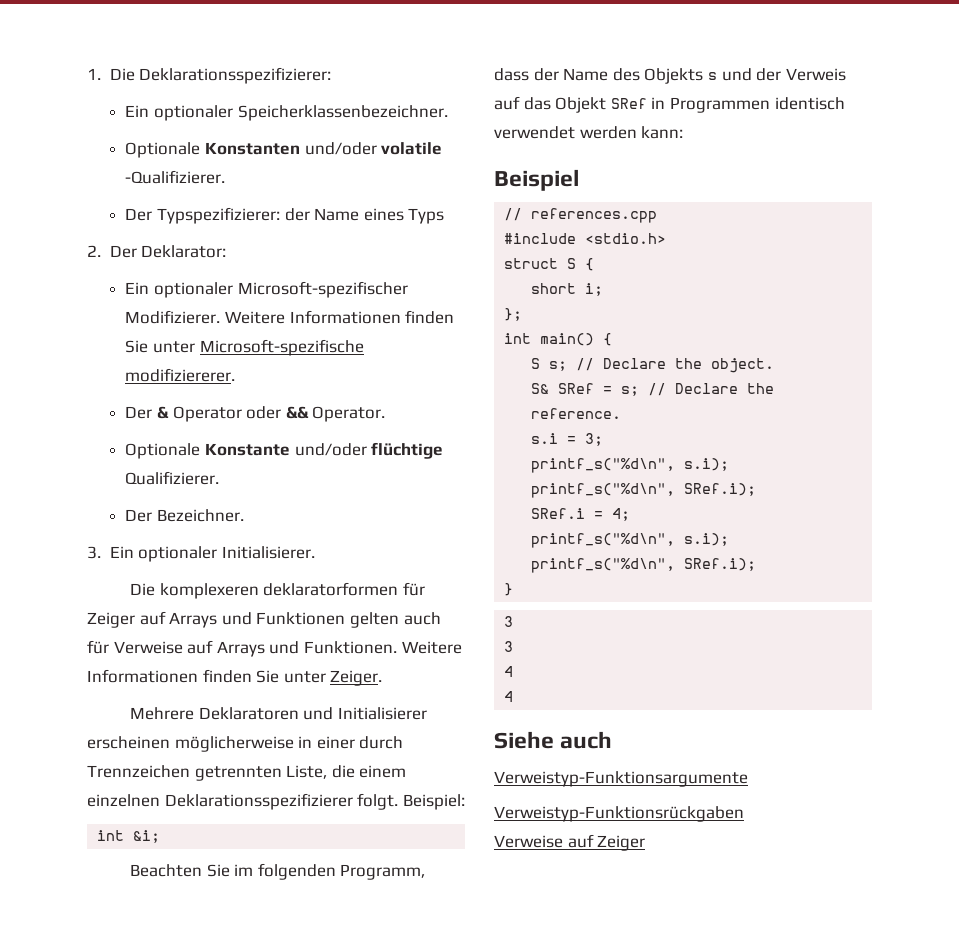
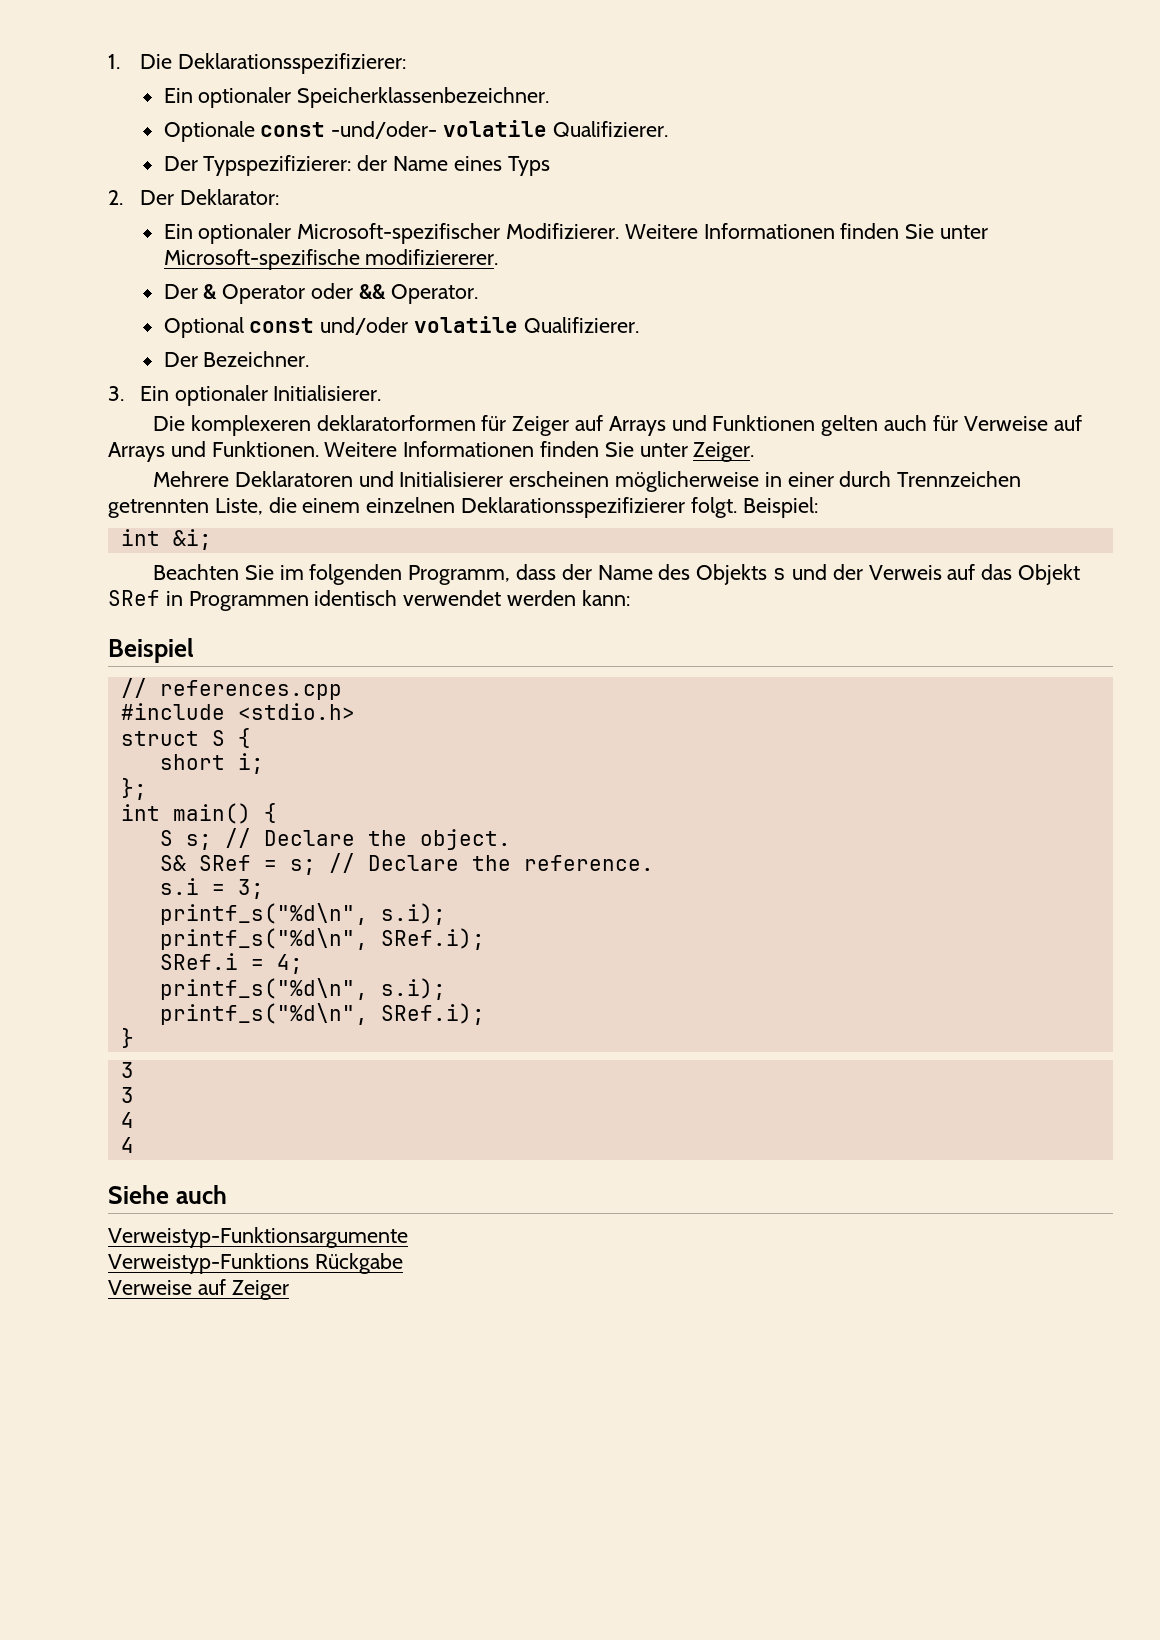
- Optionale Konstanten und/oder volatile -Qualifizierer.
+ Optionale const -und/oder- volatile Qualifizierer.
- Optionale Konstante und/oder flüchtige Qualifizierer.
+ Optional const und/oder volatile Qualifizierer.
- Verweistyp-Funktionsrückgaben
+ Verweistyp-Funktions Rückgabe

